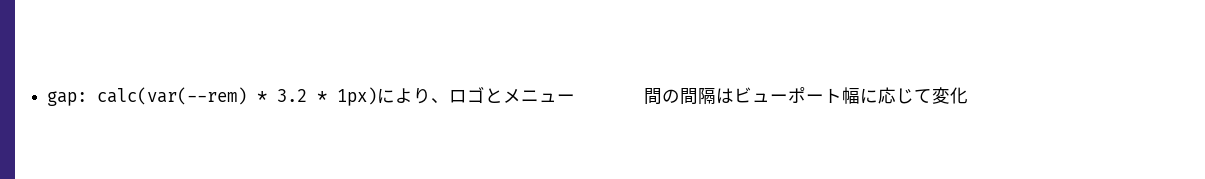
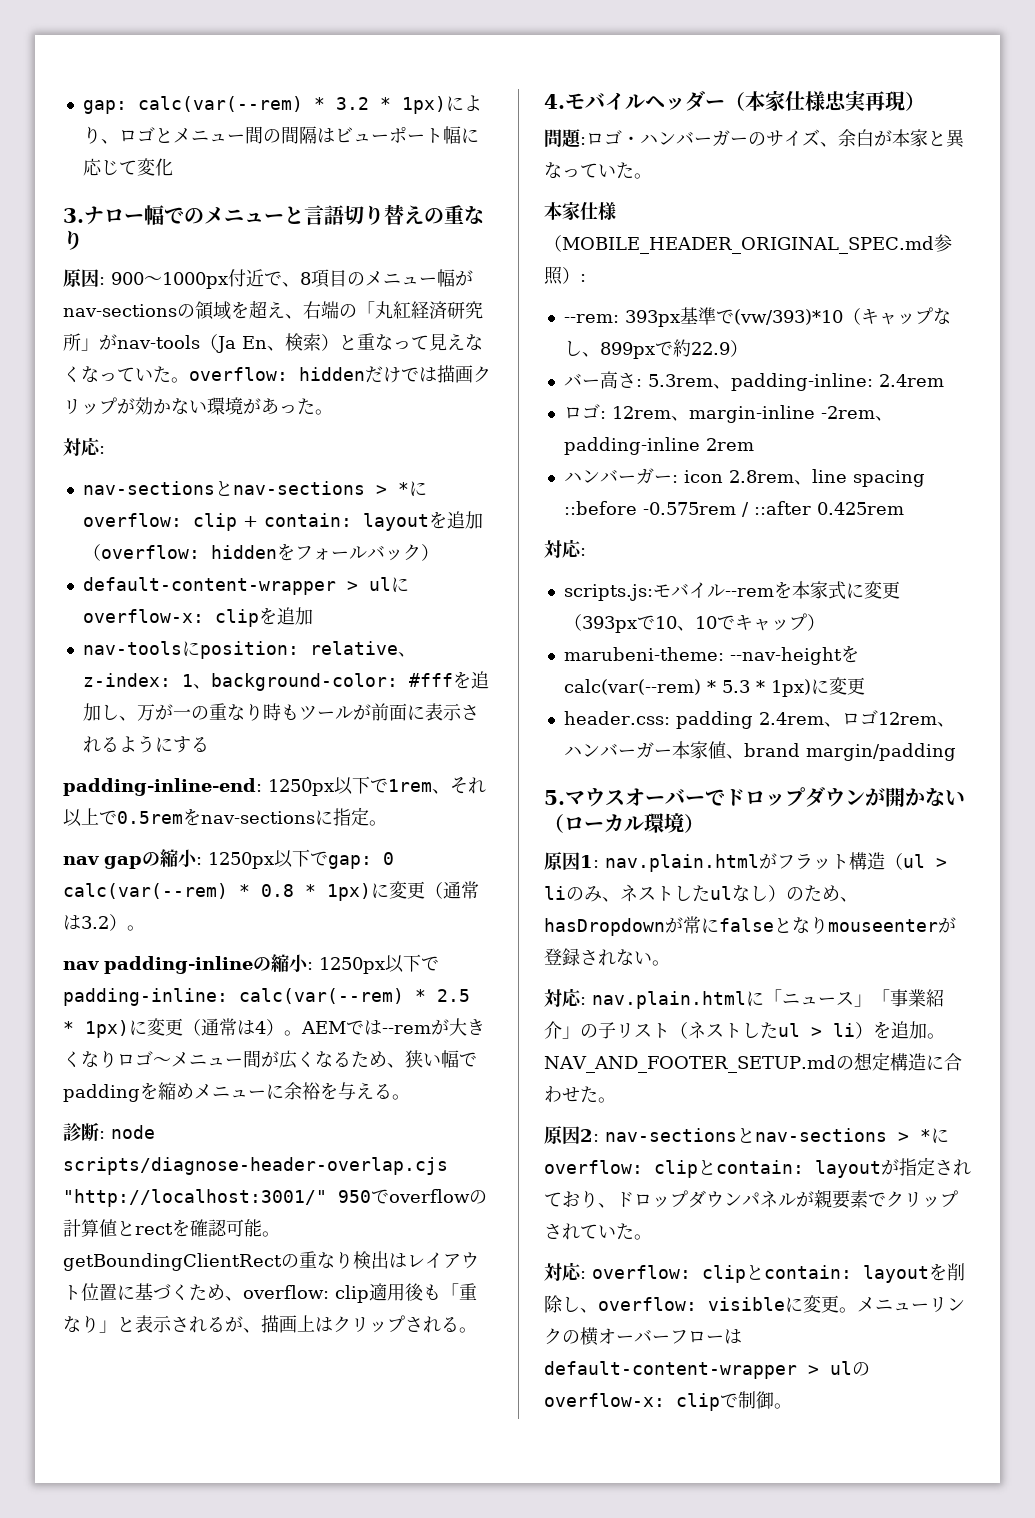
+ 3.ナロー幅でのメニューと言語切り替えの重なり
+ 原因: 900〜1000px付近で、8項目のメニュー幅がnav-sectionsの領域を超え、右端の「丸紅経済研究所」がnav-tools（Ja En、検索）と重なって見えなくなっていた。overflow: hiddenだけでは描画クリップが効かない環境があった。
+ 対応:
+ nav-sectionsとnav-sections > *にoverflow: clip + contain: layoutを追加（overflow: hiddenをフォールバック）
+ default-content-wrapper > ulにoverflow-x: clipを追加
+ nav-toolsにposition: relative、z-index: 1、background-color: #fffを追加し、万が一の重なり時もツールが前面に表示されるようにする
+ padding-inline-end: 1250px以下で1rem、それ以上で0.5remをnav-sectionsに指定。
+ nav gapの縮小: 1250px以下でgap: 0 calc(var(--rem) * 0.8 * 1px)に変更（通常は3.2）。
+ nav padding-inlineの縮小: 1250px以下でpadding-inline: calc(var(--rem) * 2.5 * 1px)に変更（通常は4）。AEMでは--remが大きくなりロゴ〜メニュー間が広くなるため、狭い幅でpaddingを縮めメニューに余裕を与える。
+ 診断: node scripts/diagnose-header-overlap.cjs "http://localhost:3001/" 950でoverflowの計算値とrectを確認可能。getBoundingClientRectの重なり検出はレイアウト位置に基づくため、overflow: clip適用後も「重なり」と表示されるが、描画上はクリップされる。
+ 4.モバイルヘッダー（本家仕様忠実再現）
+ 問題:ロゴ・ハンバーガーのサイズ、余白が本家と異なっていた。
+ 本家仕様（MOBILE_HEADER_ORIGINAL_SPEC.md参照）:
+ --rem: 393px基準で(vw/393)*10（キャップなし、899pxで約22.9）
+ バー高さ: 5.3rem、padding-inline: 2.4rem
+ ロゴ: 12rem、margin-inline -2rem、padding-inline 2rem
+ ハンバーガー: icon 2.8rem、line spacing ::before -0.575rem / ::after 0.425rem
+ 対応:
+ scripts.js:モバイル--remを本家式に変更（393pxで10、10でキャップ）
+ marubeni-theme: --nav-heightをcalc(var(--rem) * 5.3 * 1px)に変更
+ header.css: padding 2.4rem、ロゴ12rem、ハンバーガー本家値、brand margin/padding
+ 5.マウスオーバーでドロップダウンが開かない（ローカル環境）
+ 原因1: nav.plain.htmlがフラット構造（ul > liのみ、ネストしたulなし）のため、hasDropdownが常にfalseとなりmouseenterが登録されない。
+ 対応: nav.plain.htmlに「ニュース」「事業紹介」の子リスト（ネストしたul > li）を追加。NAV_AND_FOOTER_SETUP.mdの想定構造に合わせた。
+ 原因2: nav-sectionsとnav-sections > *にoverflow: clipとcontain: layoutが指定されており、ドロップダウンパネルが親要素でクリップされていた。
+ 対応: overflow: clipとcontain: layoutを削除し、overflow: visibleに変更。メニューリンクの横オーバーフローはdefault-content-wrapper > ulのoverflow-x: clipで制御。

